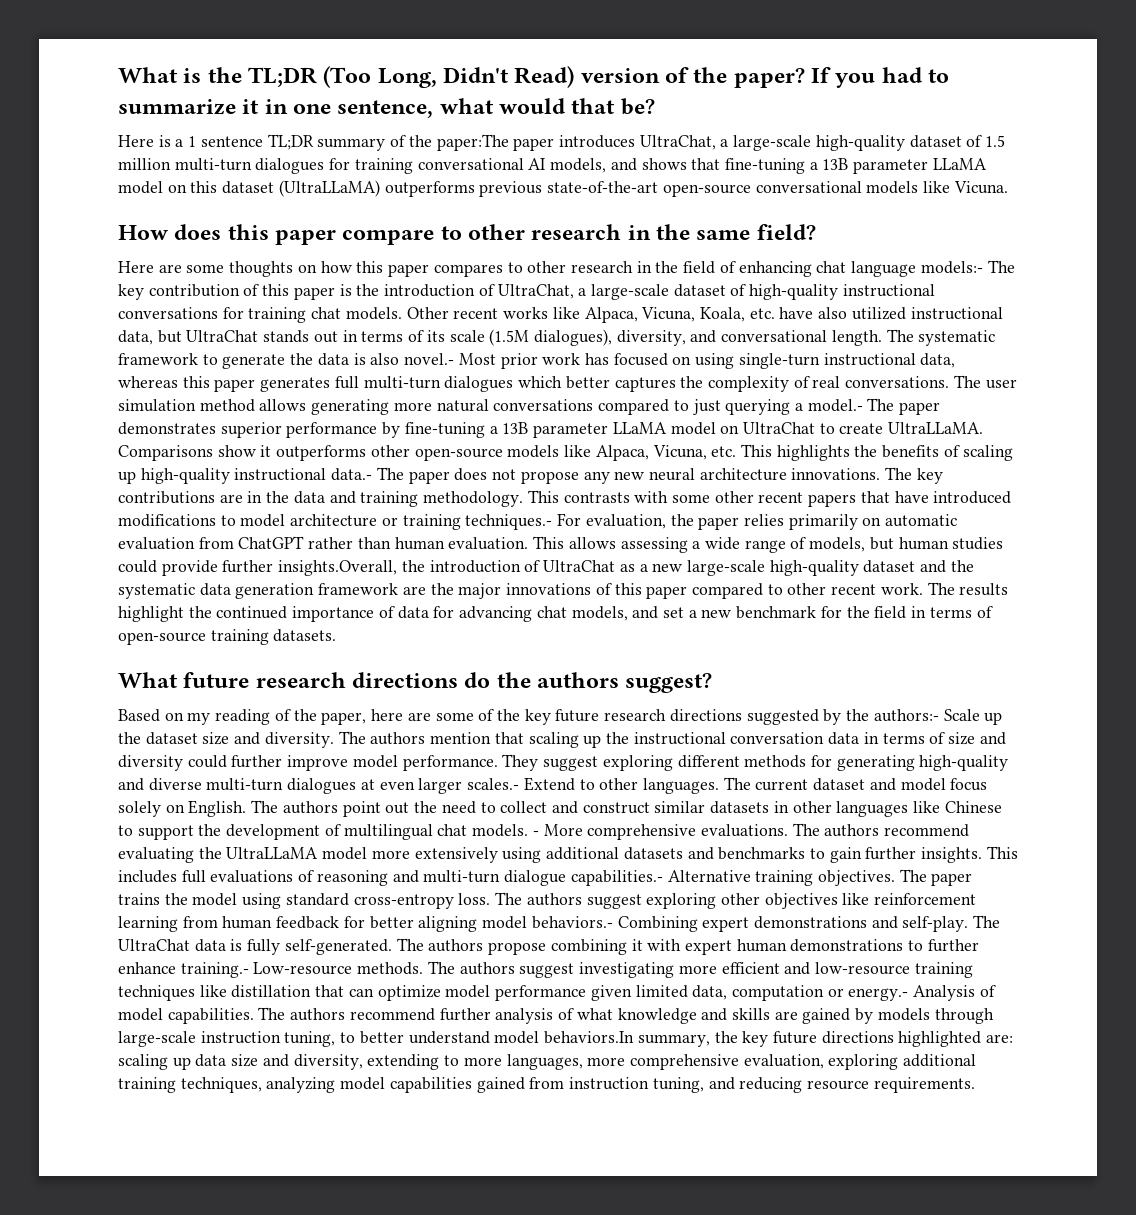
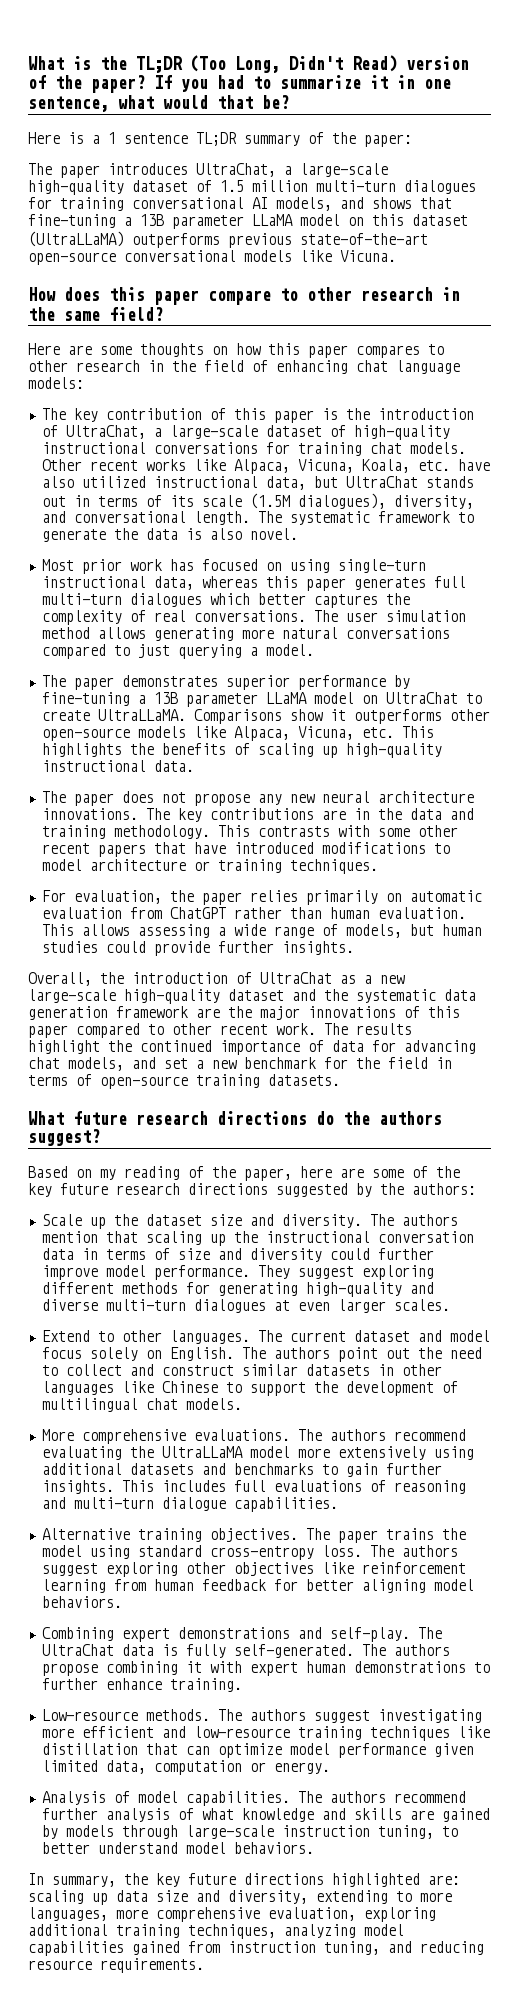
- Here is a 1 sentence TL;DR summary of the paper:The paper introduces UltraChat, a large-scale high-quality dataset of 1.5 million multi-turn dialogues for training conversational AI models, and shows that fine-tuning a 13B parameter LLaMA model on this dataset (UltraLLaMA) outperforms previous state-of-the-art open-source conversational models like Vicuna.
+ Here is a 1 sentence TL;DR summary of the paper:
+ The paper introduces UltraChat, a large-scale high-quality dataset of 1.5 million multi-turn dialogues for training conversational AI models, and shows that fine-tuning a 13B parameter LLaMA model on this dataset (UltraLLaMA) outperforms previous state-of-the-art open-source conversational models like Vicuna.
- Here are some thoughts on how this paper compares to other research in the field of enhancing chat language models:- The key contribution of this paper is the introduction of UltraChat, a large-scale dataset of high-quality instructional conversations for training chat models.
+ Here are some thoughts on how this paper compares to other research in the field of enhancing chat language models:
+ The key contribution of this paper is the introduction of UltraChat, a large-scale dataset of high-quality instructional conversations for training chat models.
- The systematic framework to generate the data is also novel.- Most prior work has focused on using single-turn instructional data, whereas this paper generates full multi-turn dialogues which better captures the complexity of real conversations.
+ The systematic framework to generate the data is also novel.
+ Most prior work has focused on using single-turn instructional data, whereas this paper generates full multi-turn dialogues which better captures the complexity of real conversations.
- The user simulation method allows generating more natural conversations compared to just querying a model.- The paper demonstrates superior performance by fine-tuning a 13B parameter LLaMA model on UltraChat to create UltraLLaMA.
+ The user simulation method allows generating more natural conversations compared to just querying a model.
+ The paper demonstrates superior performance by fine-tuning a 13B parameter LLaMA model on UltraChat to create UltraLLaMA.
- Comparisons show it outperforms other open-source models like Alpaca, Vicuna, etc. This highlights the benefits of scaling up high-quality instructional data.- The paper does not propose any new neural architecture innovations.
+ Comparisons show it outperforms other open-source models like Alpaca, Vicuna, etc. This highlights the benefits of scaling up high-quality instructional data.
+ The paper does not propose any new neural architecture innovations.
- This contrasts with some other recent papers that have introduced modifications to model architecture or training techniques.- For evaluation, the paper relies primarily on automatic evaluation from ChatGPT rather than human evaluation.
+ This contrasts with some other recent papers that have introduced modifications to model architecture or training techniques.
+ For evaluation, the paper relies primarily on automatic evaluation from ChatGPT rather than human evaluation.
- This allows assessing a wide range of models, but human studies could provide further insights.Overall, the introduction of UltraChat as a new large-scale high-quality dataset and the systematic data generation framework are the major innovations of this paper compared to other recent work.
+ This allows assessing a wide range of models, but human studies could provide further insights.
+ Overall, the introduction of UltraChat as a new large-scale high-quality dataset and the systematic data generation framework are the major innovations of this paper compared to other recent work.
- Based on my reading of the paper, here are some of the key future research directions suggested by the authors:- Scale up the dataset size and diversity.
+ Based on my reading of the paper, here are some of the key future research directions suggested by the authors:
+ Scale up the dataset size and diversity.
- They suggest exploring different methods for generating high-quality and diverse multi-turn dialogues at even larger scales.- Extend to other languages.
+ They suggest exploring different methods for generating high-quality and diverse multi-turn dialogues at even larger scales.
+ Extend to other languages.
- The authors point out the need to collect and construct similar datasets in other languages like Chinese to support the development of multilingual chat models. - More comprehensive evaluations.
+ The authors point out the need to collect and construct similar datasets in other languages like Chinese to support the development of multilingual chat models.
+ More comprehensive evaluations.
- This includes full evaluations of reasoning and multi-turn dialogue capabilities.- Alternative training objectives.
+ This includes full evaluations of reasoning and multi-turn dialogue capabilities.
+ Alternative training objectives.
- The authors suggest exploring other objectives like reinforcement learning from human feedback for better aligning model behaviors.- Combining expert demonstrations and self-play.
+ The authors suggest exploring other objectives like reinforcement learning from human feedback for better aligning model behaviors.
+ Combining expert demonstrations and self-play.
- The authors propose combining it with expert human demonstrations to further enhance training.- Low-resource methods.
+ The authors propose combining it with expert human demonstrations to further enhance training.
+ Low-resource methods.
- The authors suggest investigating more efficient and low-resource training techniques like distillation that can optimize model performance given limited data, computation or energy.- Analysis of model capabilities.
+ The authors suggest investigating more efficient and low-resource training techniques like distillation that can optimize model performance given limited data, computation or energy.
+ Analysis of model capabilities.
- The authors recommend further analysis of what knowledge and skills are gained by models through large-scale instruction tuning, to better understand model behaviors.In summary, the key future directions highlighted are: scaling up data size and diversity, extending to more languages, more comprehensive evaluation, exploring additional training techniques, analyzing model capabilities gained from instruction tuning, and reducing resource requirements.
+ The authors recommend further analysis of what knowledge and skills are gained by models through large-scale instruction tuning, to better understand model behaviors.
+ In summary, the key future directions highlighted are: scaling up data size and diversity, extending to more languages, more comprehensive evaluation, exploring additional training techniques, analyzing model capabilities gained from instruction tuning, and reducing resource requirements.

